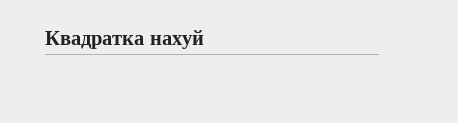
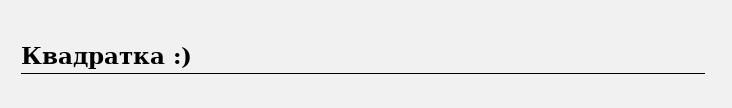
- Квадратка нахуй
+ Квадратка :)

